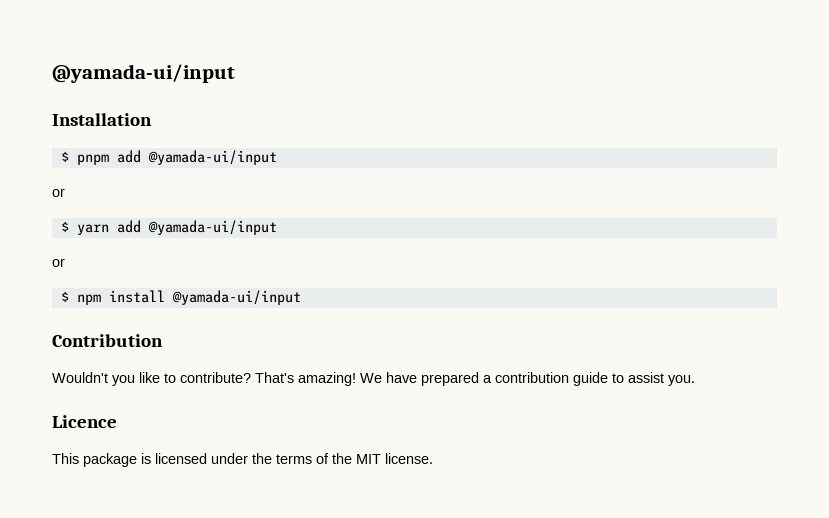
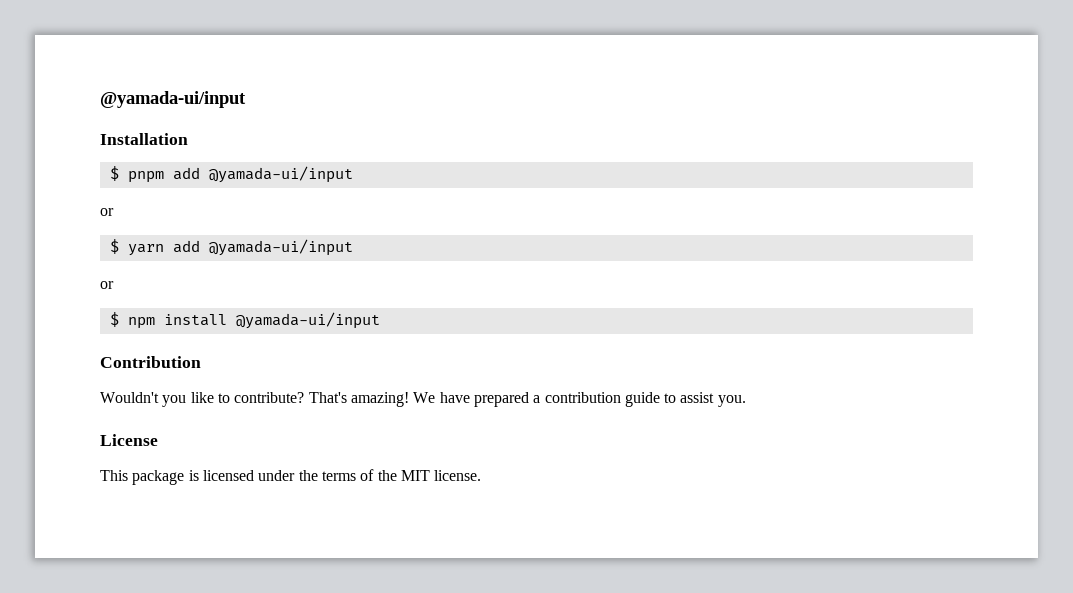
- Licence
+ License

